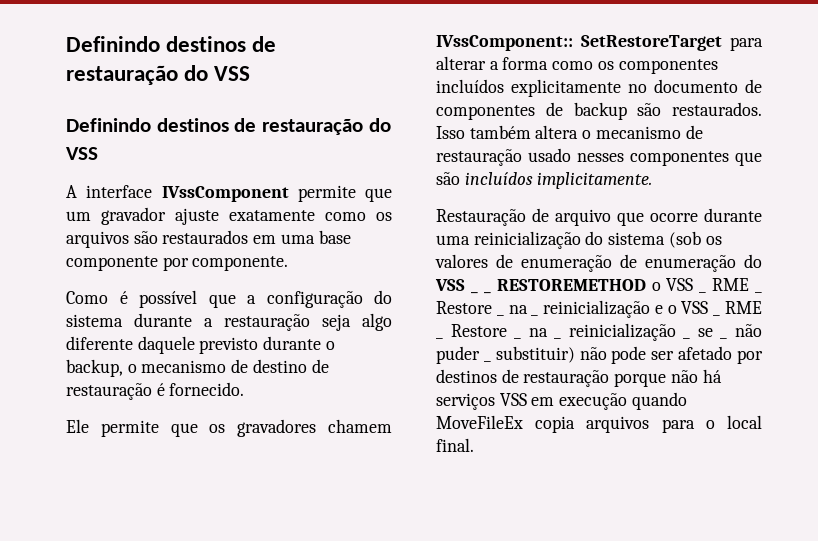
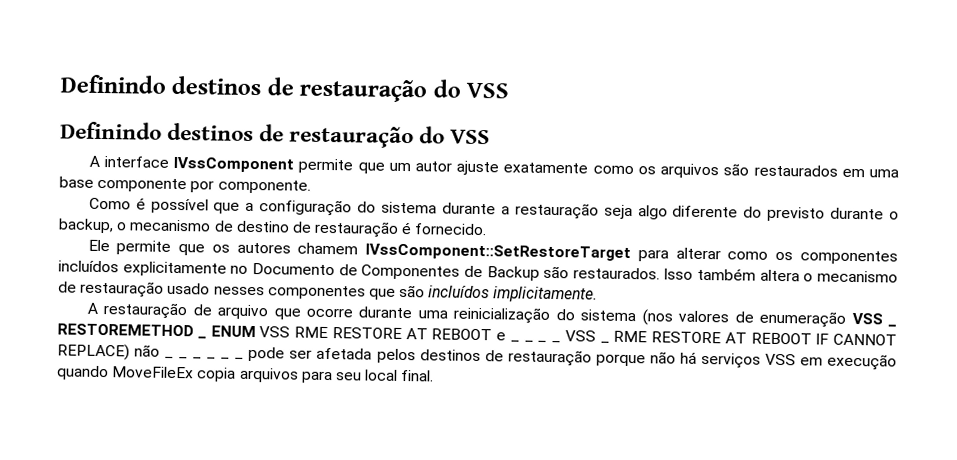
- A interface IVssComponent permite que um gravador ajuste exatamente como os arquivos são restaurados em uma base componente por componente.
+ A interface IVssComponent permite que um autor ajuste exatamente como os arquivos são restaurados em uma base componente por componente.
- Como é possível que a configuração do sistema durante a restauração seja algo diferente daquele previsto durante o backup, o mecanismo de destino de restauração é fornecido.
+ Como é possível que a configuração do sistema durante a restauração seja algo diferente do previsto durante o backup, o mecanismo de destino de restauração é fornecido.
- Ele permite que os gravadores chamem IVssComponent:: SetRestoreTarget para alterar a forma como os componentes incluídos explicitamente no documento de componentes de backup são restaurados.
+ Ele permite que os autores chamem IVssComponent::SetRestoreTarget para alterar como os componentes incluídos explicitamente no Documento de Componentes de Backup são restaurados.
- Restauração de arquivo que ocorre durante uma reinicialização do sistema (sob os valores de enumeração de enumeração do VSS _ _ RESTOREMETHOD o VSS _ RME _ Restore _ na _ reinicialização e o VSS _ RME _ Restore _ na _ reinicialização _ se _ não puder _ substituir) não pode ser afetado por destinos de restauração porque não há serviços VSS em execução quando MoveFileEx copia arquivos para o local final.
+ A restauração de arquivo que ocorre durante uma reinicialização do sistema (nos valores de enumeração VSS _ RESTOREMETHOD _ ENUM VSS RME RESTORE AT REBOOT e _ _ _ _ VSS _ RME RESTORE AT REBOOT IF CANNOT REPLACE) não _ _ _ _ _ _ pode ser afetada pelos destinos de restauração porque não há serviços VSS em execução quando MoveFileEx copia arquivos para seu local final.

